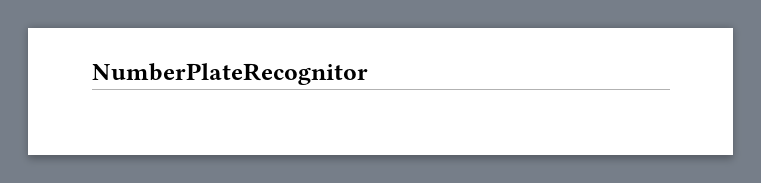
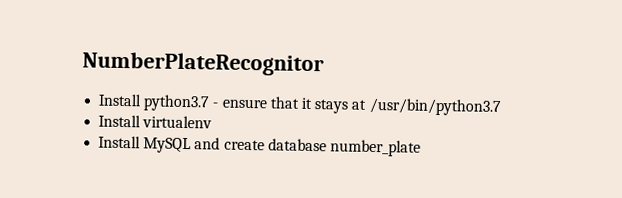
+ Install python3.7 - ensure that it stays at /usr/bin/python3.7
+ Install virtualenv
+ Install MySQL and create database number_plate

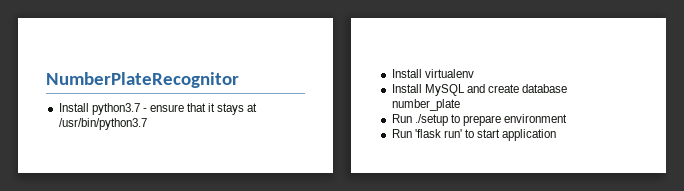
+ Run ./setup to prepare environment
+ Run 'flask run' to start application

